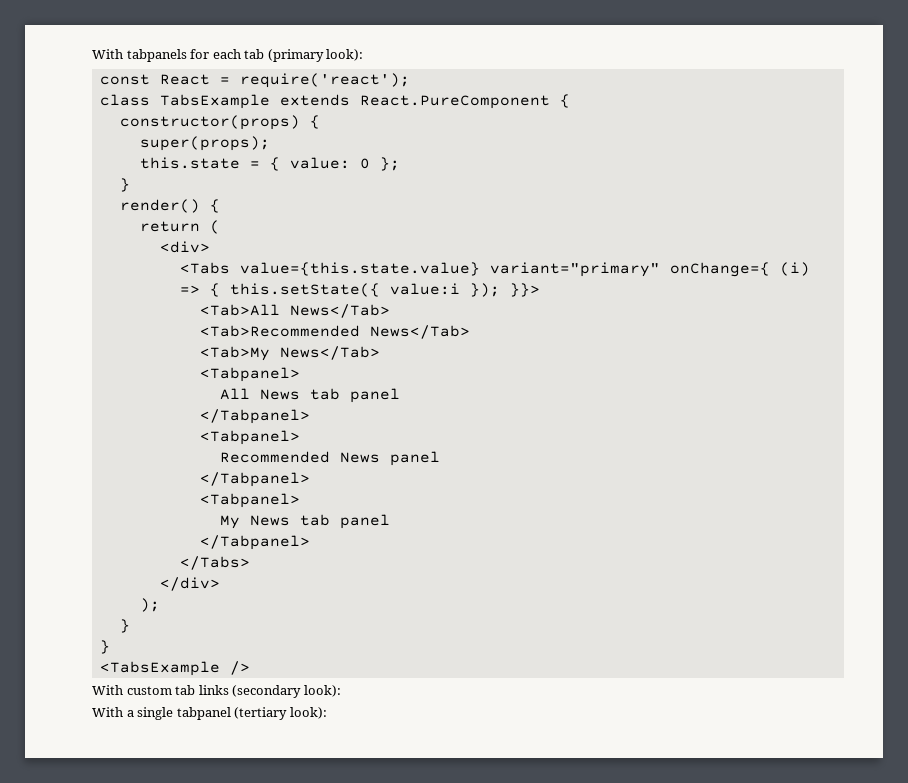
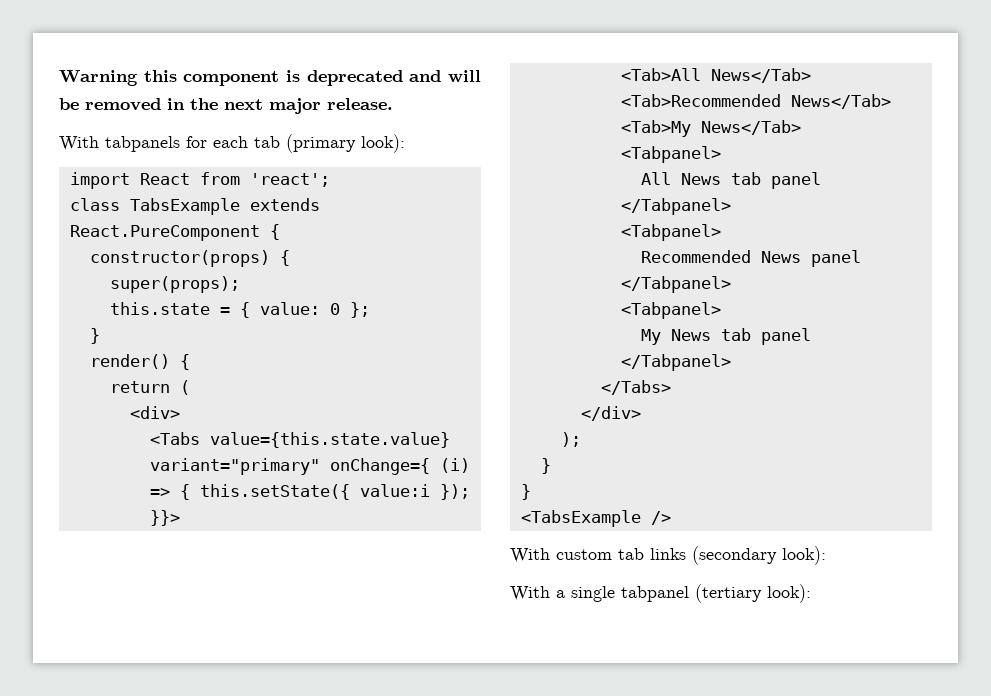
+ Warning this component is deprecated and will be removed in the next major release.
- const React = require('react');
+ import React from 'react';

